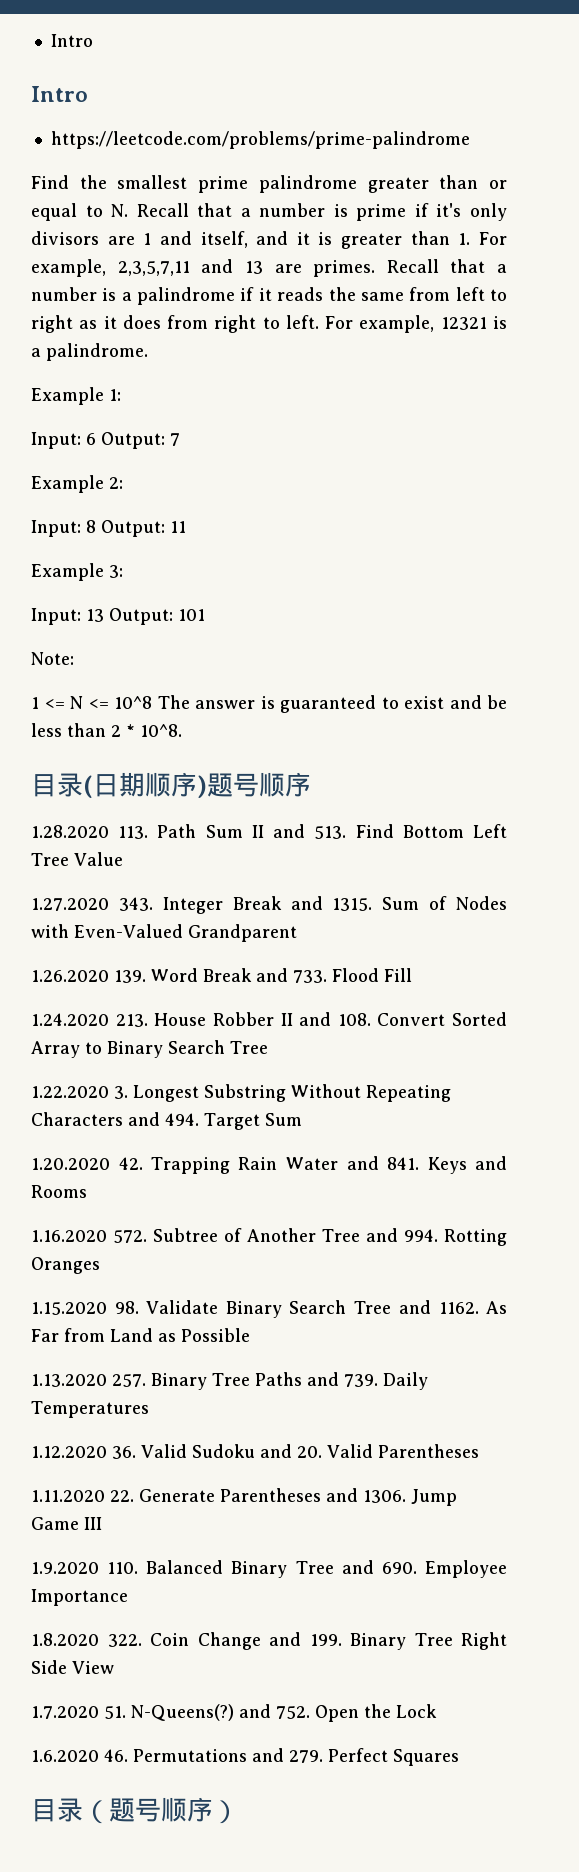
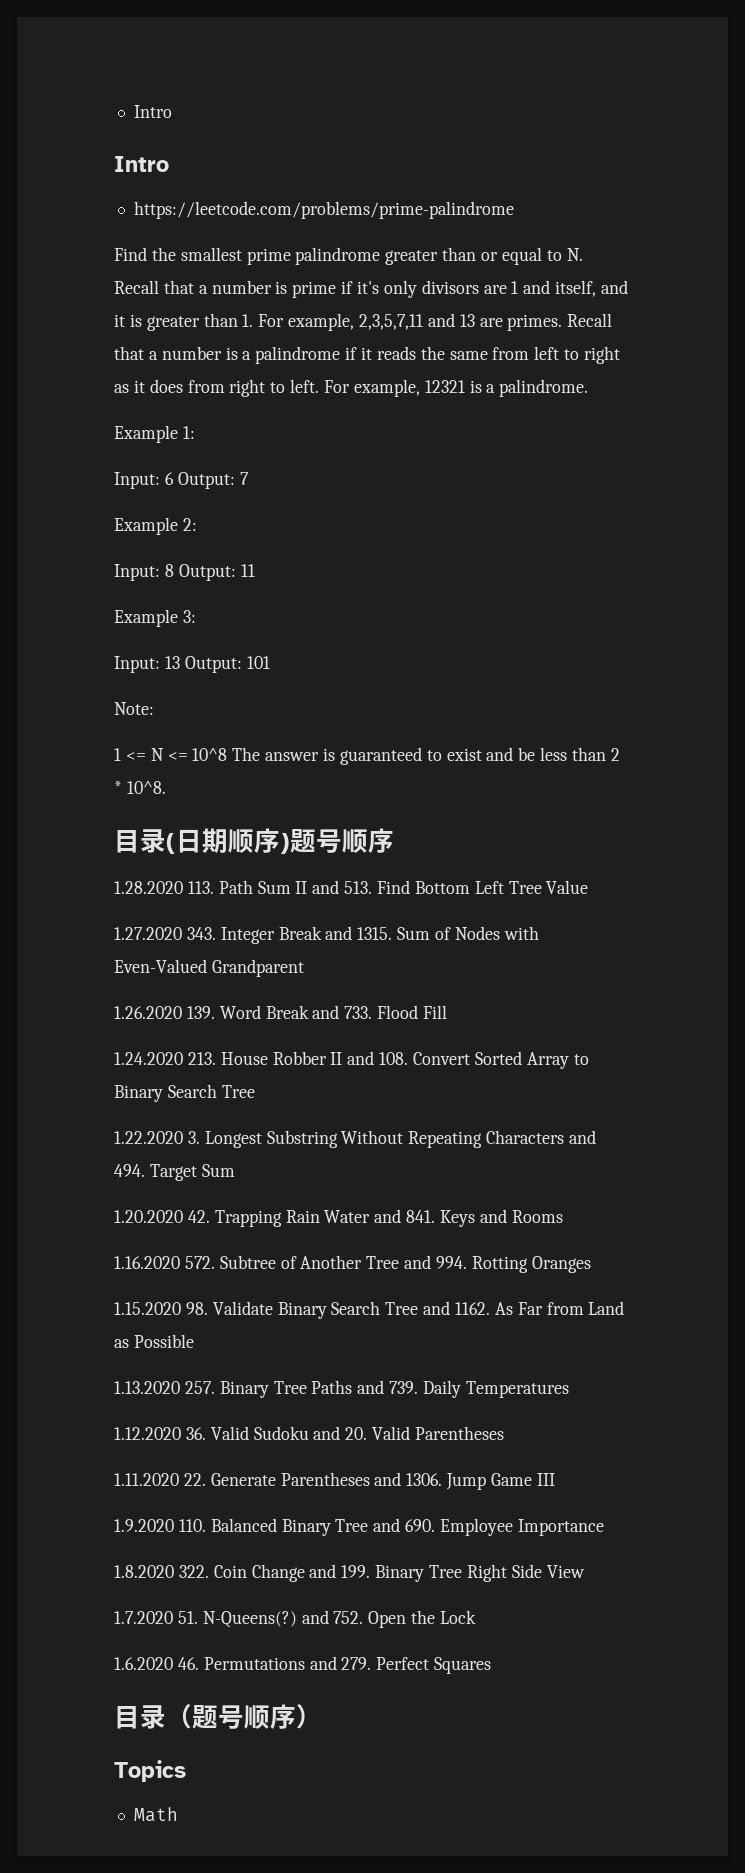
+ Topics
+ Math

